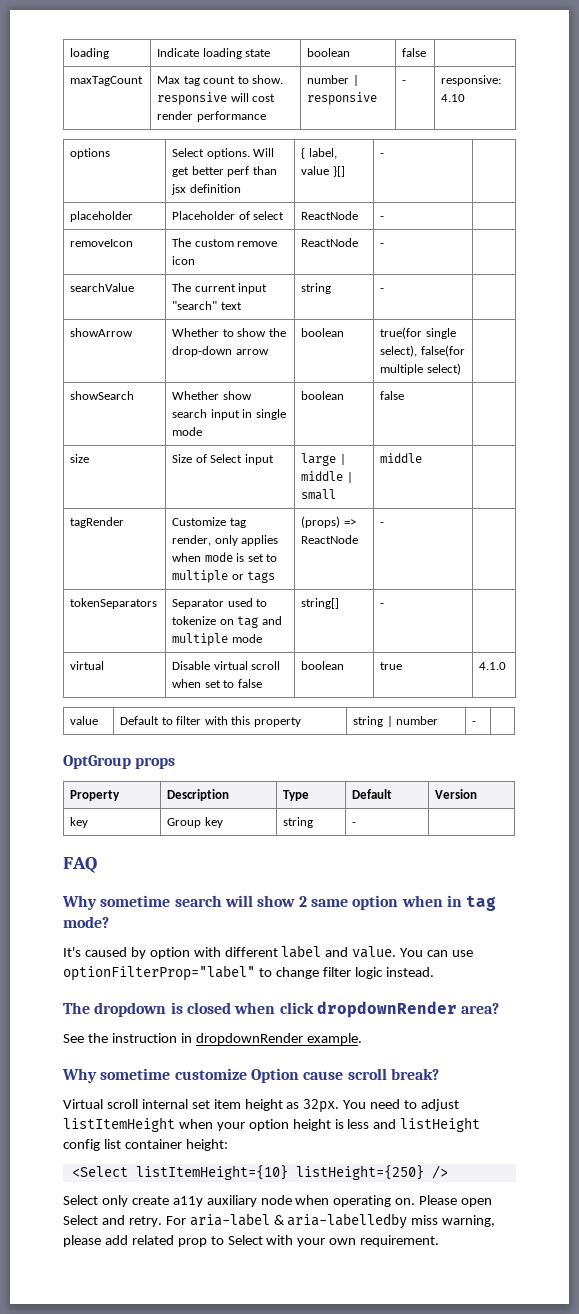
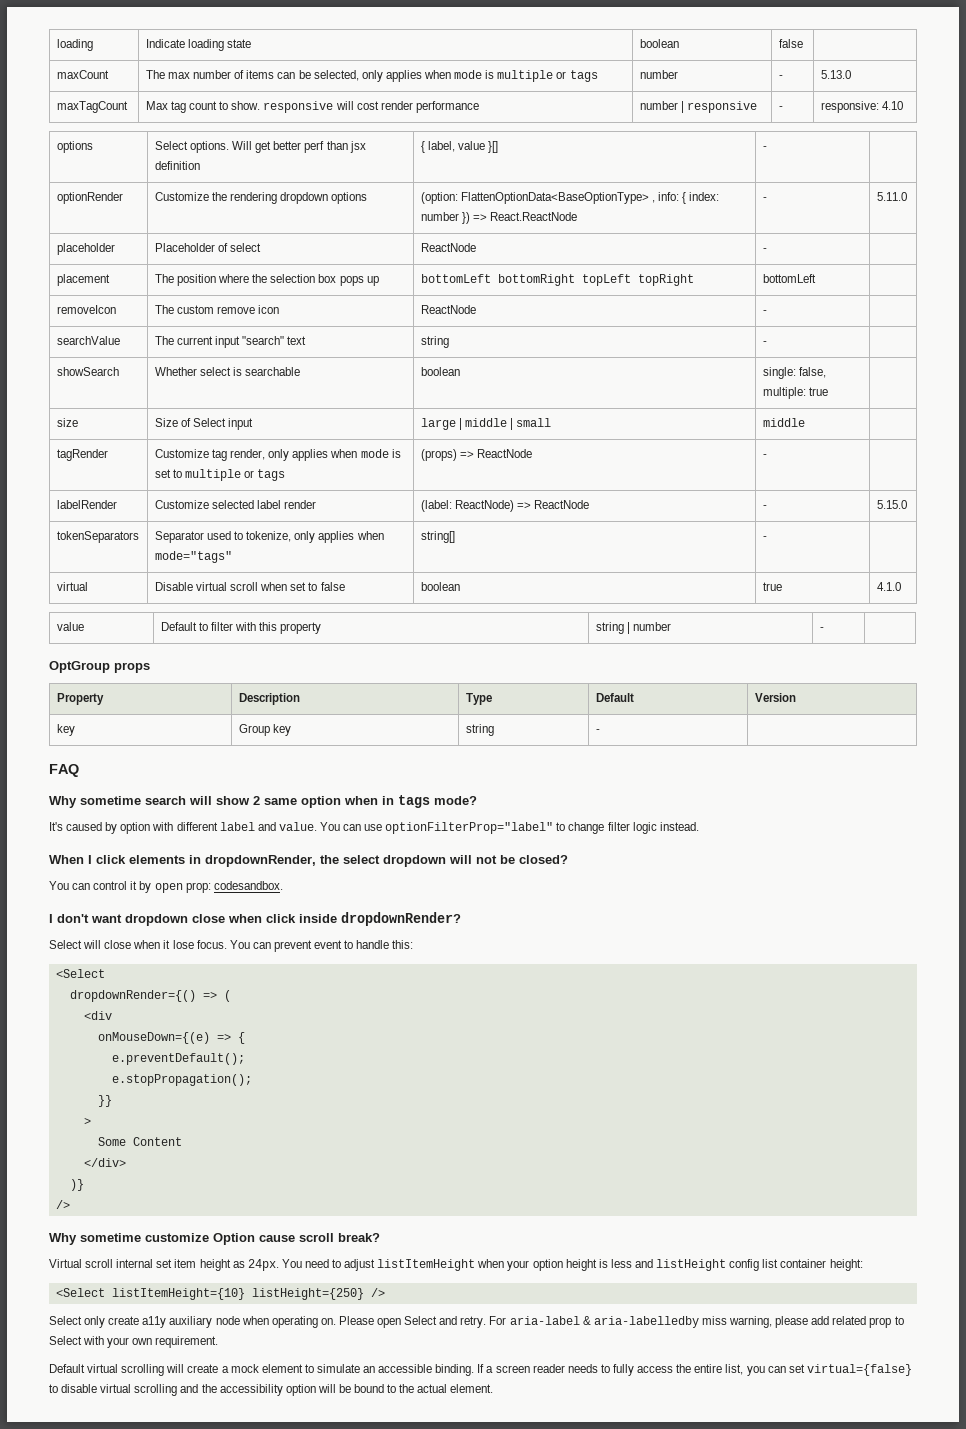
+ maxCount | The max number of items can be selected, only applies when mode is multiple or tags | number | - | 5.13.0
+ optionRender | Customize the rendering dropdown options | (option: FlattenOptionData<BaseOptionType> , info: { index: number }) => React.ReactNode | - | 5.11.0
+ placement | The position where the selection box pops up | bottomLeft bottomRight topLeft topRight | bottomLeft |
- showArrow | Whether to show the drop-down arrow | boolean | true(for single select), false(for multiple select) |
- showSearch | Whether show search input in single mode | boolean | false |
+ showSearch | Whether select is searchable | boolean | single: false, multiple: true |
- tokenSeparators | Separator used to tokenize on tag and multiple mode | string[] | - |
+ labelRender | Customize selected label render | (label: ReactNode) => ReactNode | - | 5.15.0
+ tokenSeparators | Separator used to tokenize, only applies when mode="tags" | string[] | - |
- Why sometime search will show 2 same option when in tag mode?
+ Why sometime search will show 2 same option when in tags mode?
- The dropdown is closed when click dropdownRender area?
- See the instruction in dropdownRender example.
+ When I click elements in dropdownRender, the select dropdown will not be closed?
+ You can control it by open prop: codesandbox.
+ I don't want dropdown close when click inside dropdownRender?
+ Select will close when it lose focus. You can prevent event to handle this:
+ <Select
+ dropdownRender={() => (
+ <div
+ onMouseDown={(e) => {
+ e.preventDefault();
+ e.stopPropagation();
+ }}
+ >
+ Some Content
+ </div>
+ )}
+ />
- Virtual scroll internal set item height as 32px.
+ Virtual scroll internal set item height as 24px.
+ Default virtual scrolling will create a mock element to simulate an accessible binding. If a screen reader needs to fully access the entire list, you can set virtual={false} to disable virtual scrolling and the accessibility option will be bound to the actual element.

